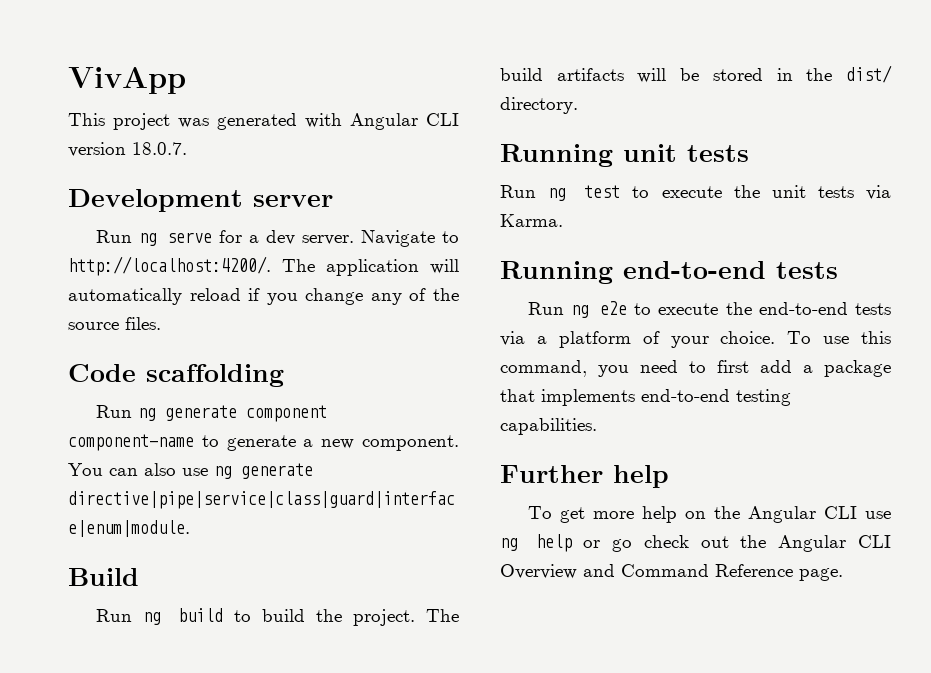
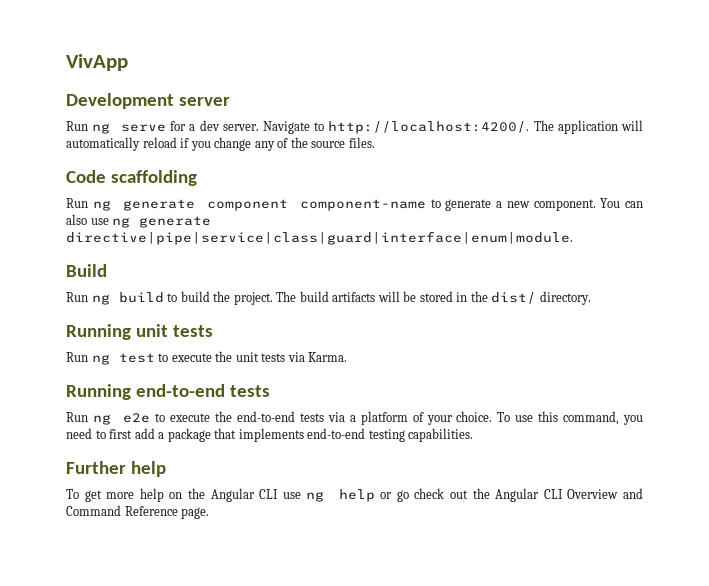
- This project was generated with Angular CLI version 18.0.7.

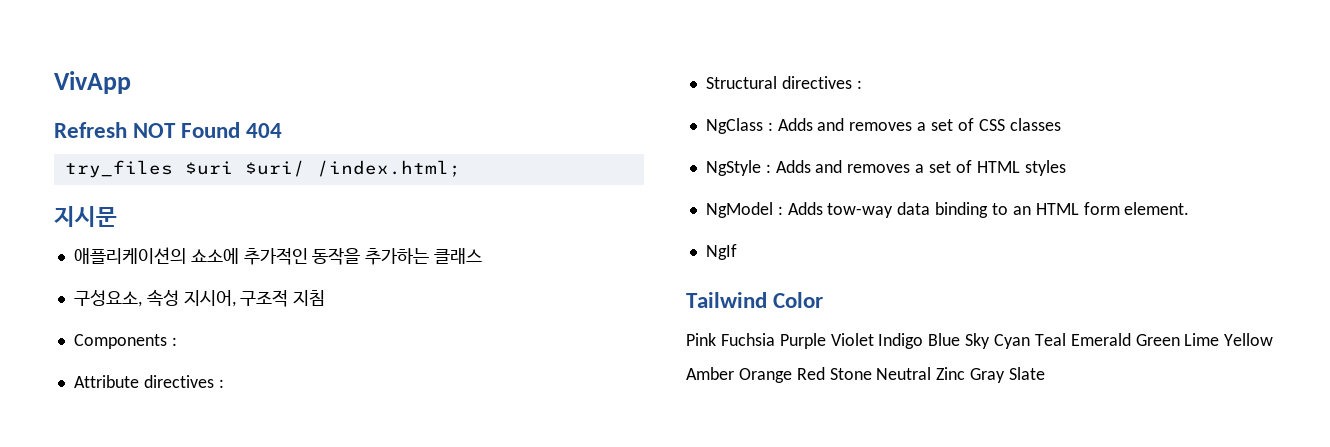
- Development server
- Run ng serve for a dev server. Navigate to http://localhost:4200/. The application will automatically reload if you change any of the source files.
- Code scaffolding
- Run ng generate component component-name to generate a new component. You can also use ng generate directive|pipe|service|class|guard|interface|enum|module.
- Build
- Run ng build to build the project. The build artifacts will be stored in the dist/ directory.
- Running unit tests
- Run ng test to execute the unit tests via Karma.
- Running end-to-end tests
- Run ng e2e to execute the end-to-end tests via a platform of your choice. To use this command, you need to first add a package that implements end-to-end testing capabilities.
- Further help
- To get more help on the Angular CLI use ng help or go check out the Angular CLI Overview and Command Reference page.
+ Refresh NOT Found 404
+ try_files $uri $uri/ /index.html;
+ 지시문
+ 애플리케이션의 쇼소에 추가적인 동작을 추가하는 클래스
+ 구성요소, 속성 지시어, 구조적 지침
+ Components :
+ Attribute directives :
+ Structural directives :
+ NgClass : Adds and removes a set of CSS classes
+ NgStyle : Adds and removes a set of HTML styles
+ NgModel : Adds tow-way data binding to an HTML form element.
+ NgIf
+ Tailwind Color
+ Pink Fuchsia Purple Violet Indigo Blue Sky Cyan Teal Emerald Green Lime Yellow Amber Orange Red Stone Neutral Zinc Gray Slate

